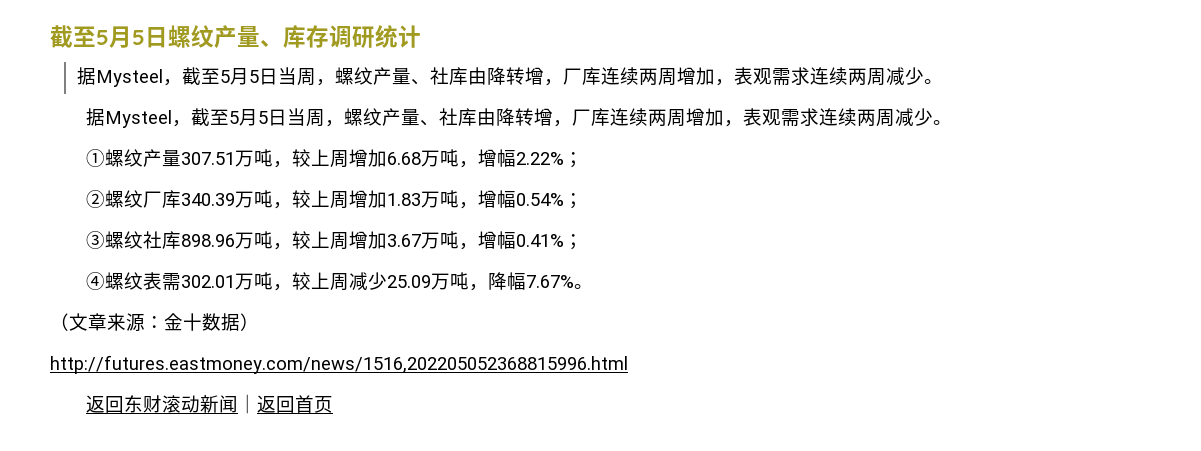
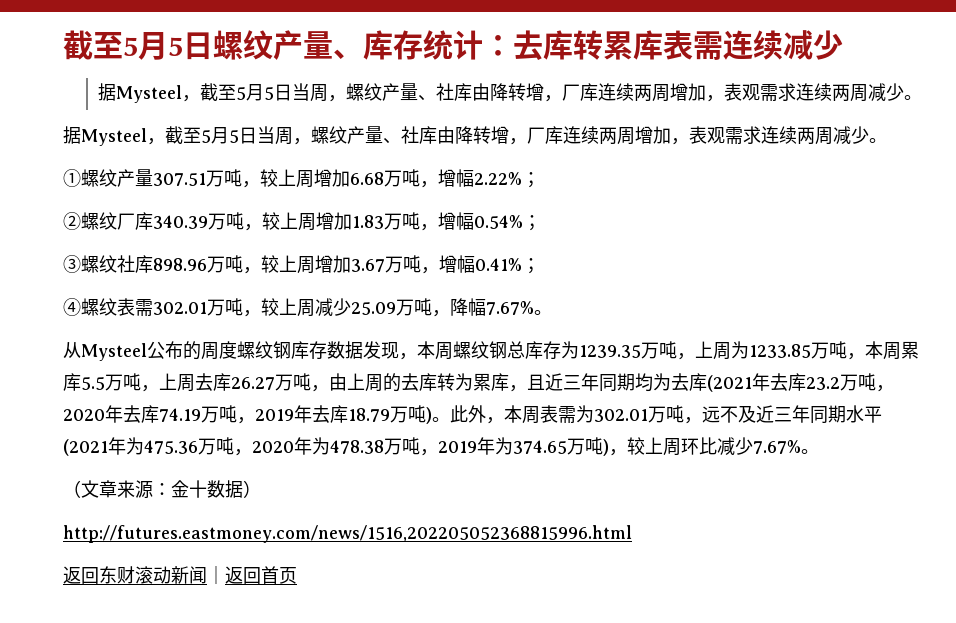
- 截至5月5日螺纹产量、库存调研统计
+ 截至5月5日螺纹产量、库存统计：去库转累库表需连续减少
+ 从Mysteel公布的周度螺纹钢库存数据发现，本周螺纹钢总库存为1239.35万吨，上周为1233.85万吨，本周累库5.5万吨，上周去库26.27万吨，由上周的去库转为累库，且近三年同期均为去库(2021年去库23.2万吨，2020年去库74.19万吨，2019年去库18.79万吨)。此外，本周表需为302.01万吨，远不及近三年同期水平(2021年为475.36万吨，2020年为478.38万吨，2019年为374.65万吨)，较上周环比减少7.67%。

